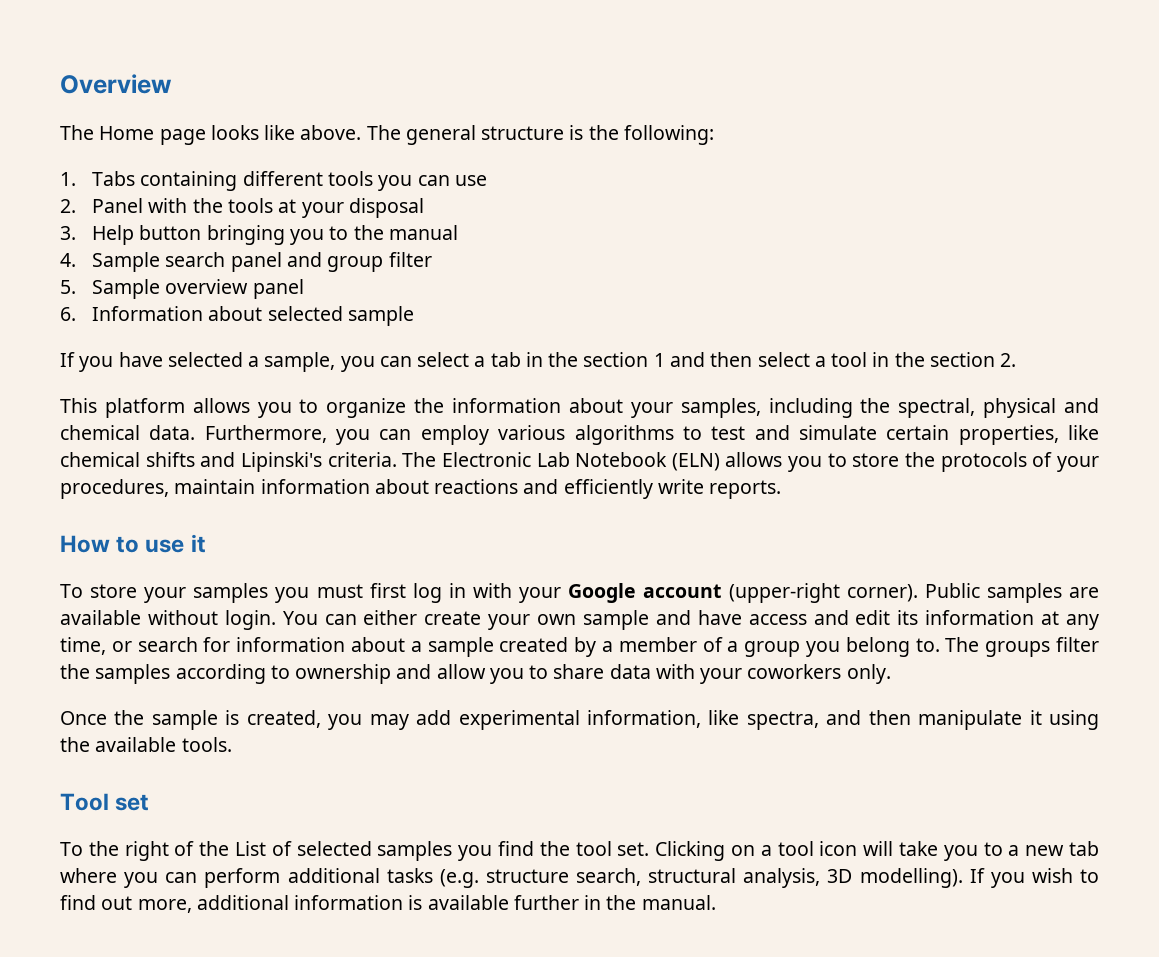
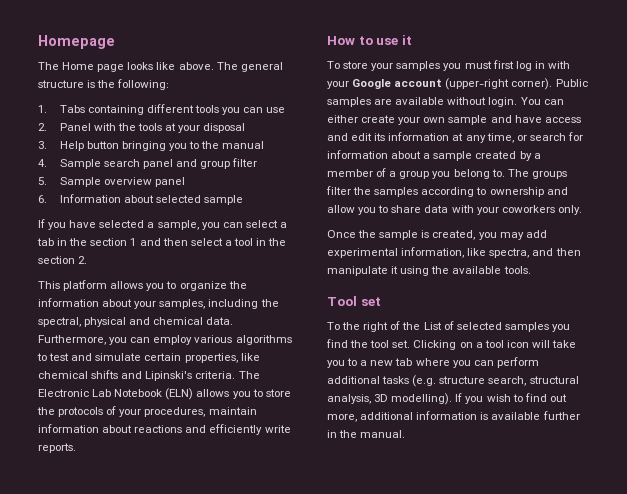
- Overview
+ Homepage

